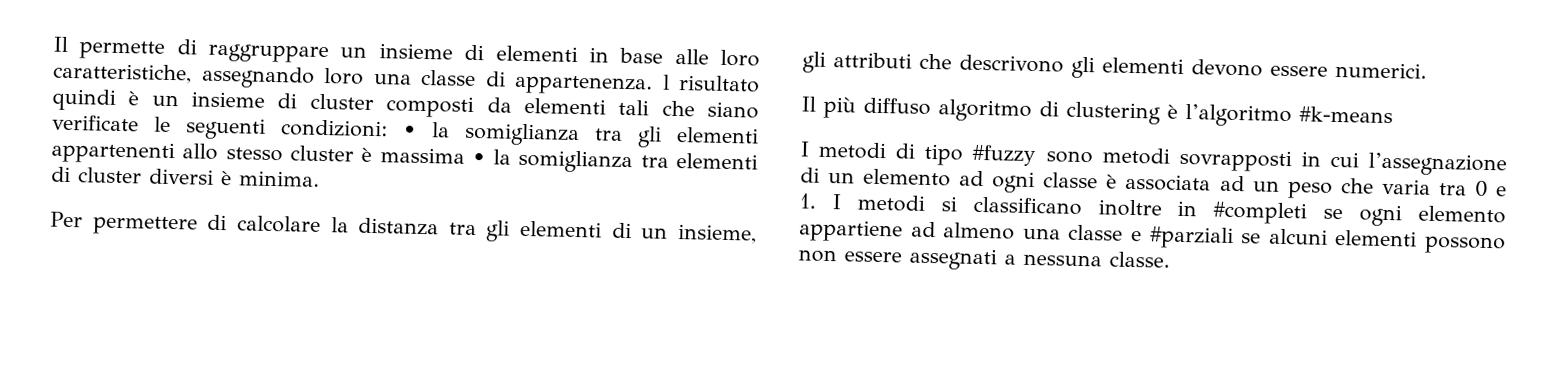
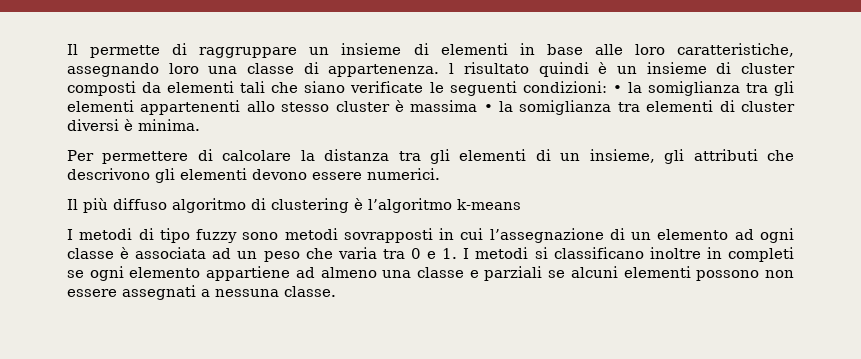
- Il più diffuso algoritmo di clustering è l’algoritmo #k-means
+ Il più diffuso algoritmo di clustering è l’algoritmo k-means
- I metodi di tipo #fuzzy sono metodi sovrapposti in cui l’assegnazione di un elemento ad ogni classe è associata ad un peso che varia tra 0 e 1. I metodi si classificano inoltre in #completi se ogni elemento appartiene ad almeno una classe e #parziali se alcuni elementi possono non essere assegnati a nessuna classe.
+ I metodi di tipo fuzzy sono metodi sovrapposti in cui l’assegnazione di un elemento ad ogni classe è associata ad un peso che varia tra 0 e 1. I metodi si classificano inoltre in completi se ogni elemento appartiene ad almeno una classe e parziali se alcuni elementi possono non essere assegnati a nessuna classe.

